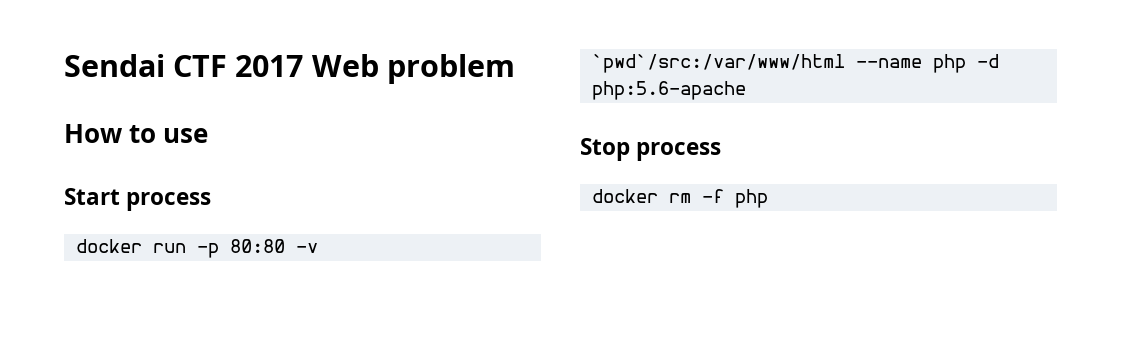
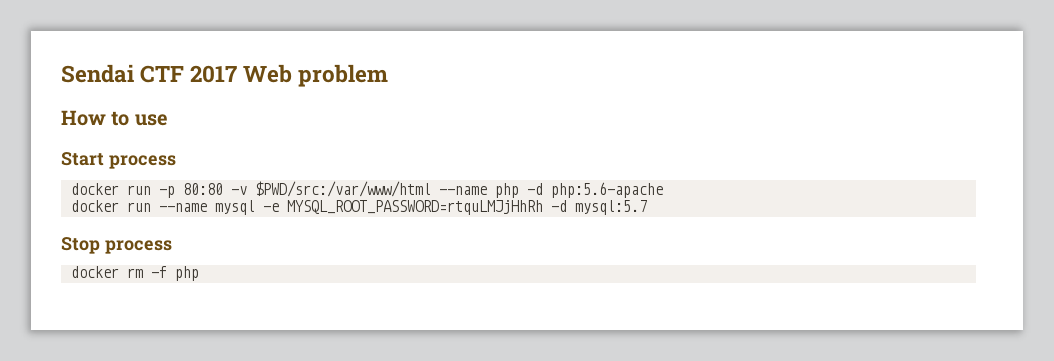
- docker run -p 80:80 -v `pwd`/src:/var/www/html --name php -d php:5.6-apache
+ docker run -p 80:80 -v $PWD/src:/var/www/html --name php -d php:5.6-apache
+ docker run --name mysql -e MYSQL_ROOT_PASSWORD=rtquLMJjHhRh -d mysql:5.7

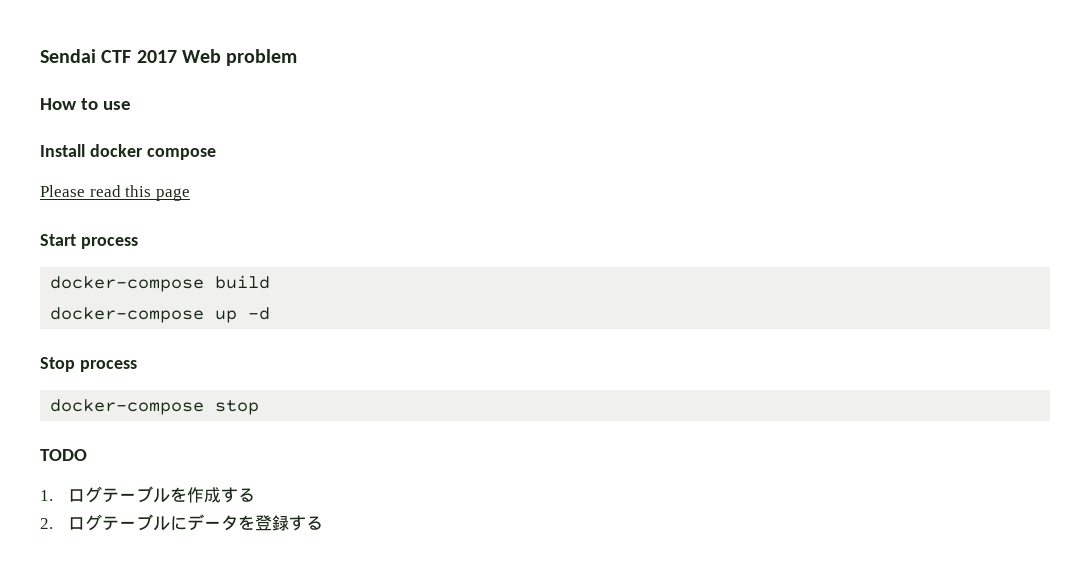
+ Install docker compose
+ Please read this page
  Start process
- docker run -p 80:80 -v $PWD/src:/var/www/html --name php -d php:5.6-apache
- docker run --name mysql -e MYSQL_ROOT_PASSWORD=rtquLMJjHhRh -d mysql:5.7
+ docker-compose build
+ docker-compose up -d
  Stop process
- docker rm -f php
+ docker-compose stop
+ TODO
+ 1.ログテーブルを作成する
+ 2.ログテーブルにデータを登録する

